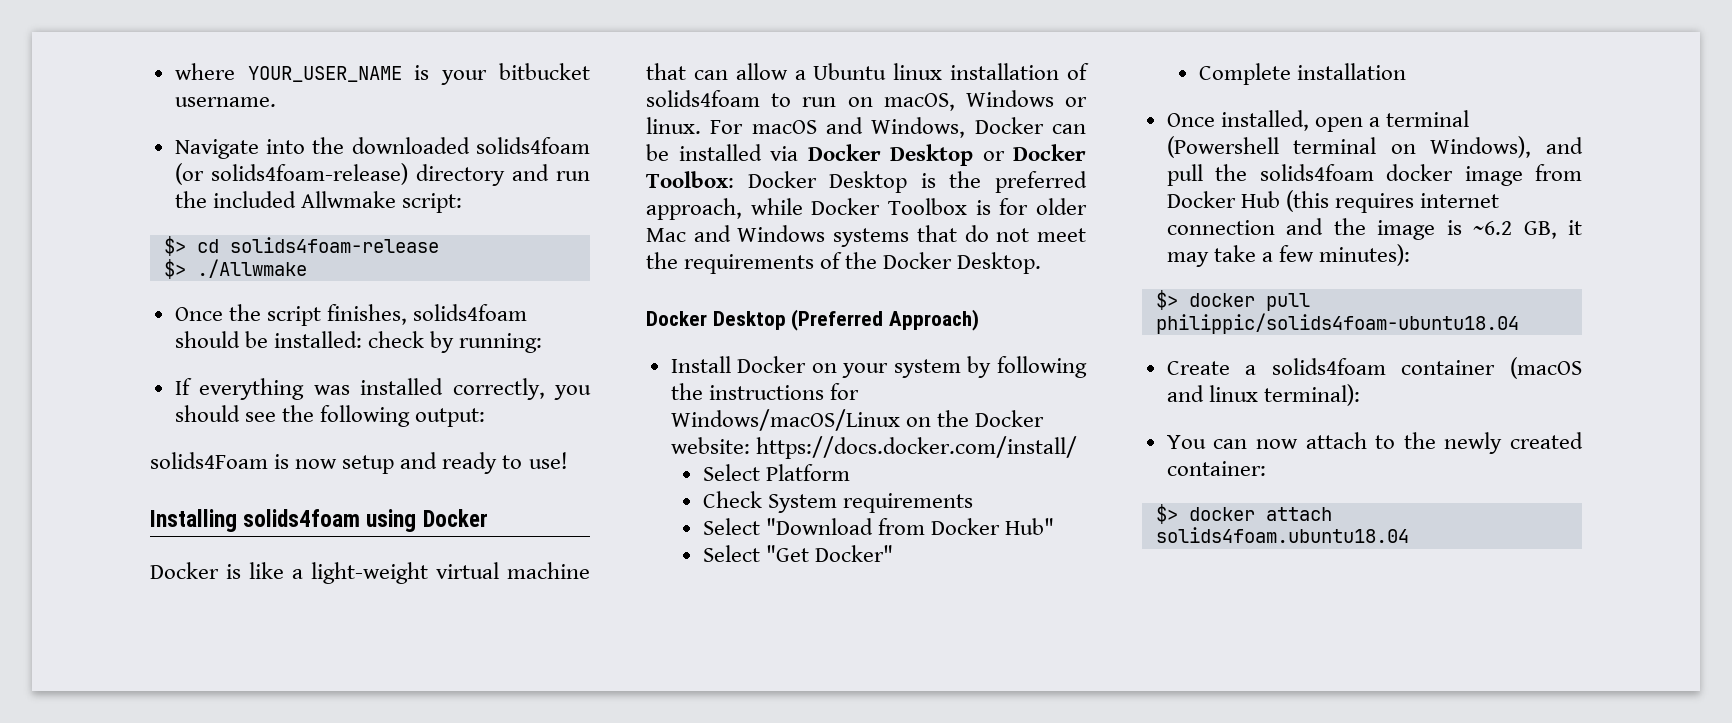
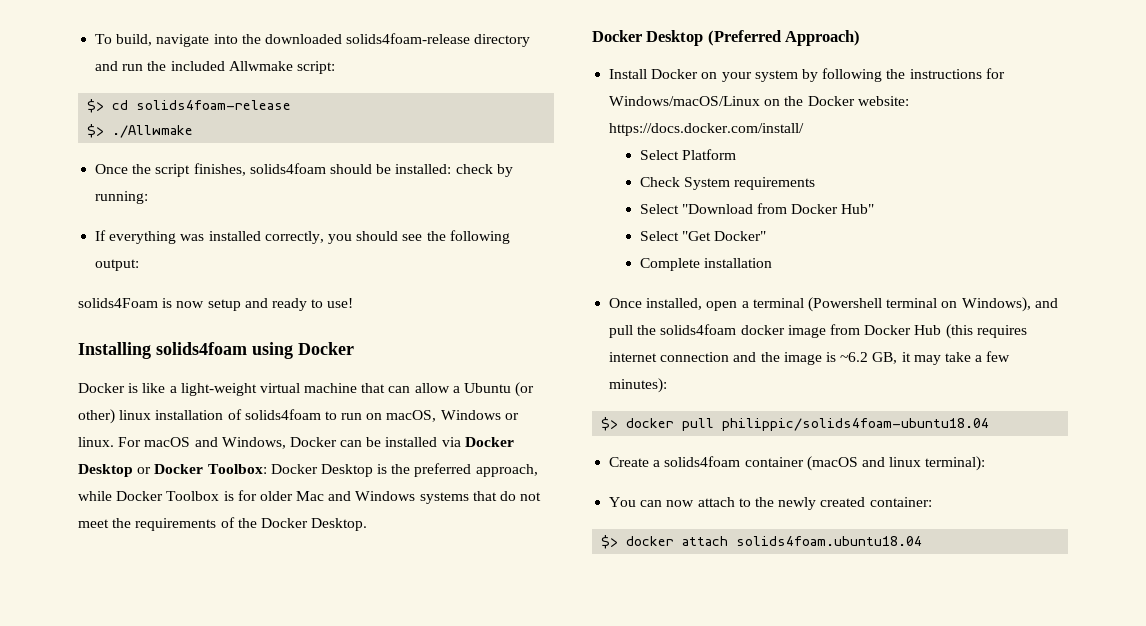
- where YOUR_USER_NAME is your bitbucket username.
- Navigate into the downloaded solids4foam (or solids4foam-release) directory and run the included Allwmake script:
+ To build, navigate into the downloaded solids4foam-release directory and run the included Allwmake script:
- Docker is like a light-weight virtual machine that can allow a Ubuntu linux installation of solids4foam to run on macOS, Windows or linux.
+ Docker is like a light-weight virtual machine that can allow a Ubuntu (or other) linux installation of solids4foam to run on macOS, Windows or linux.

